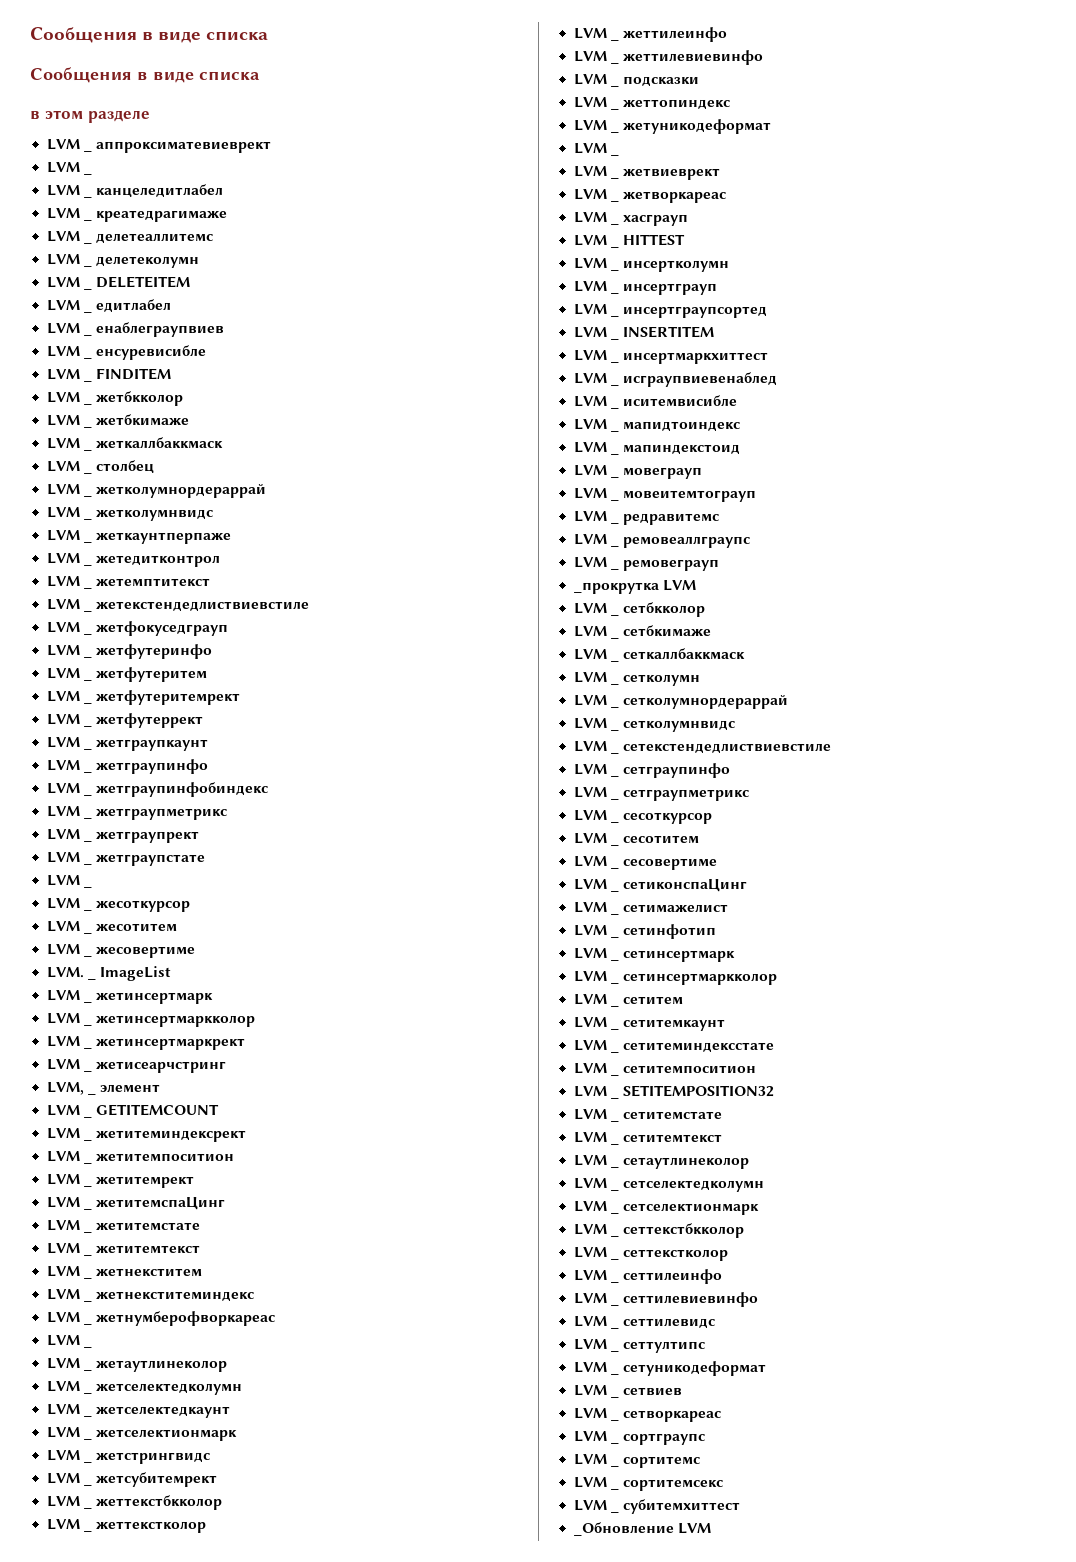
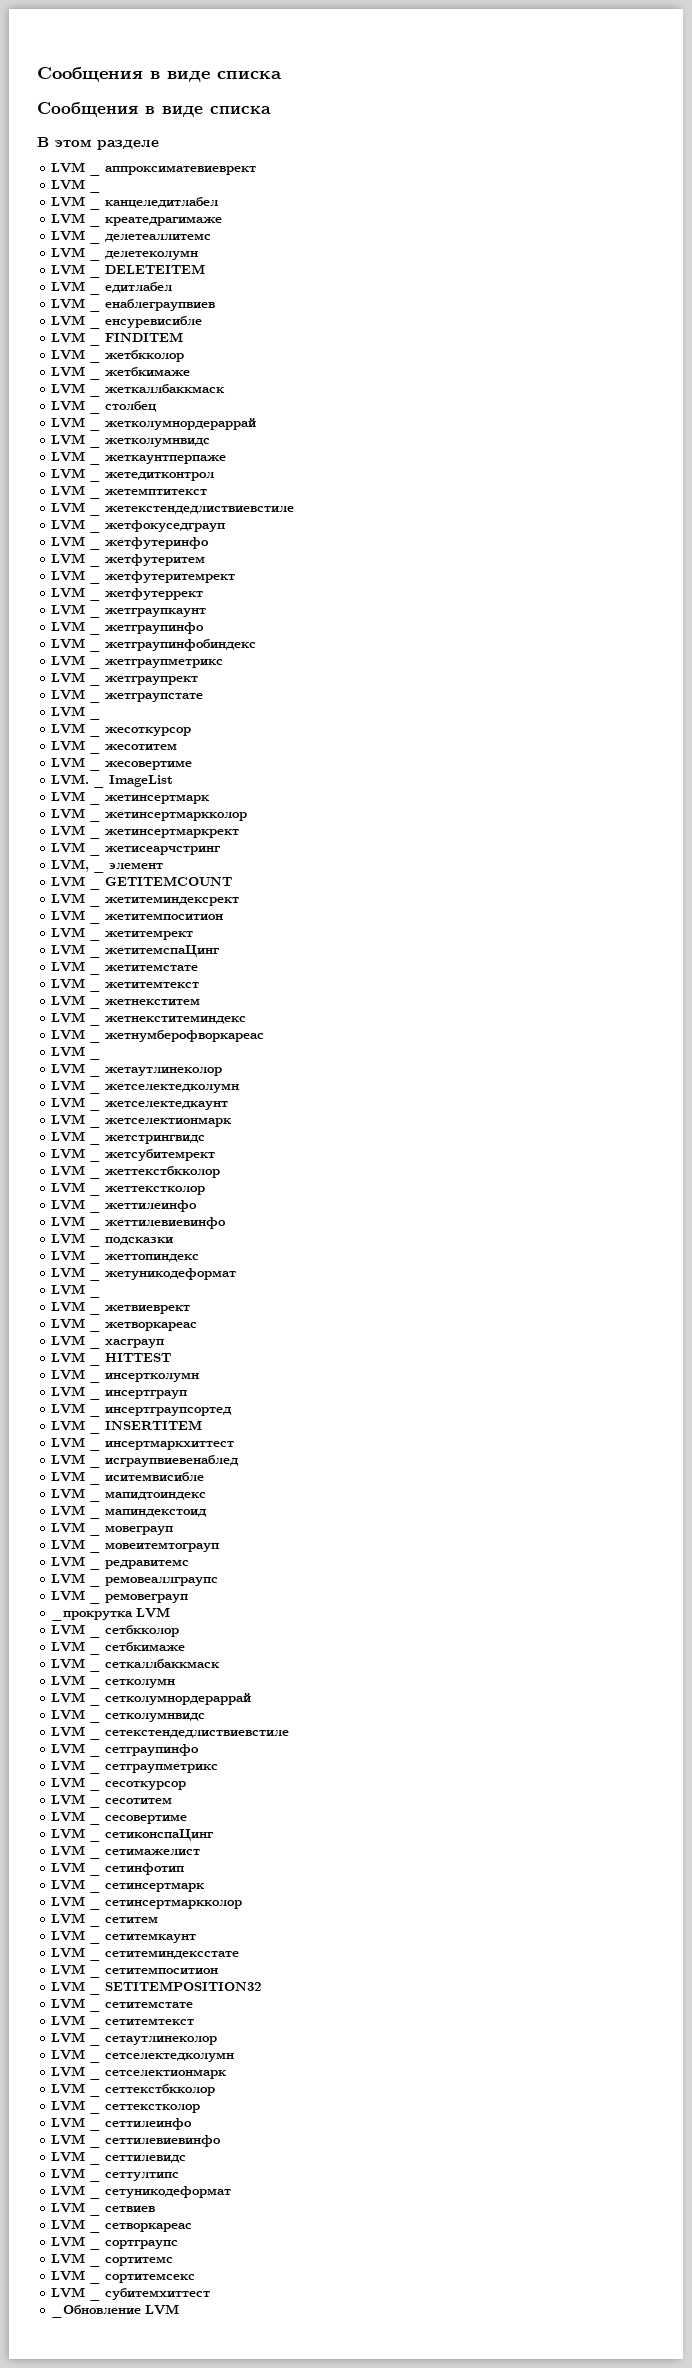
- в этом разделе
+ В этом разделе

